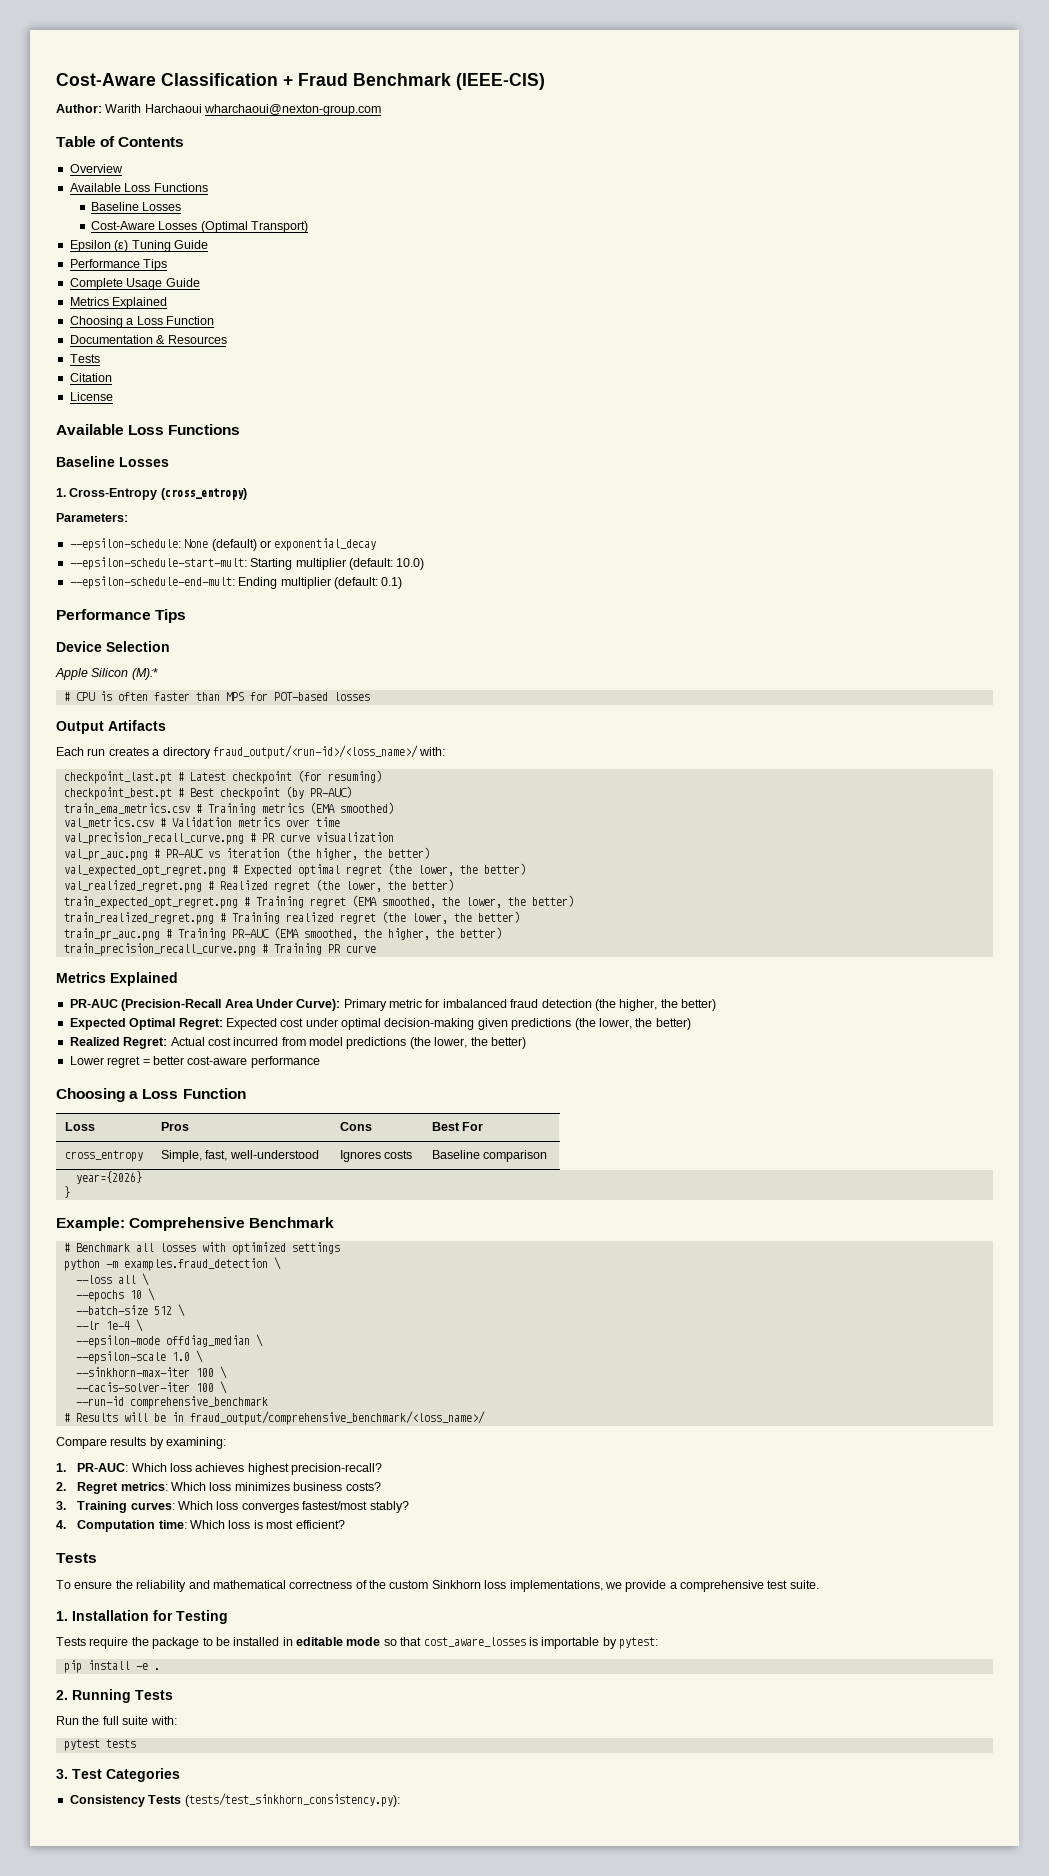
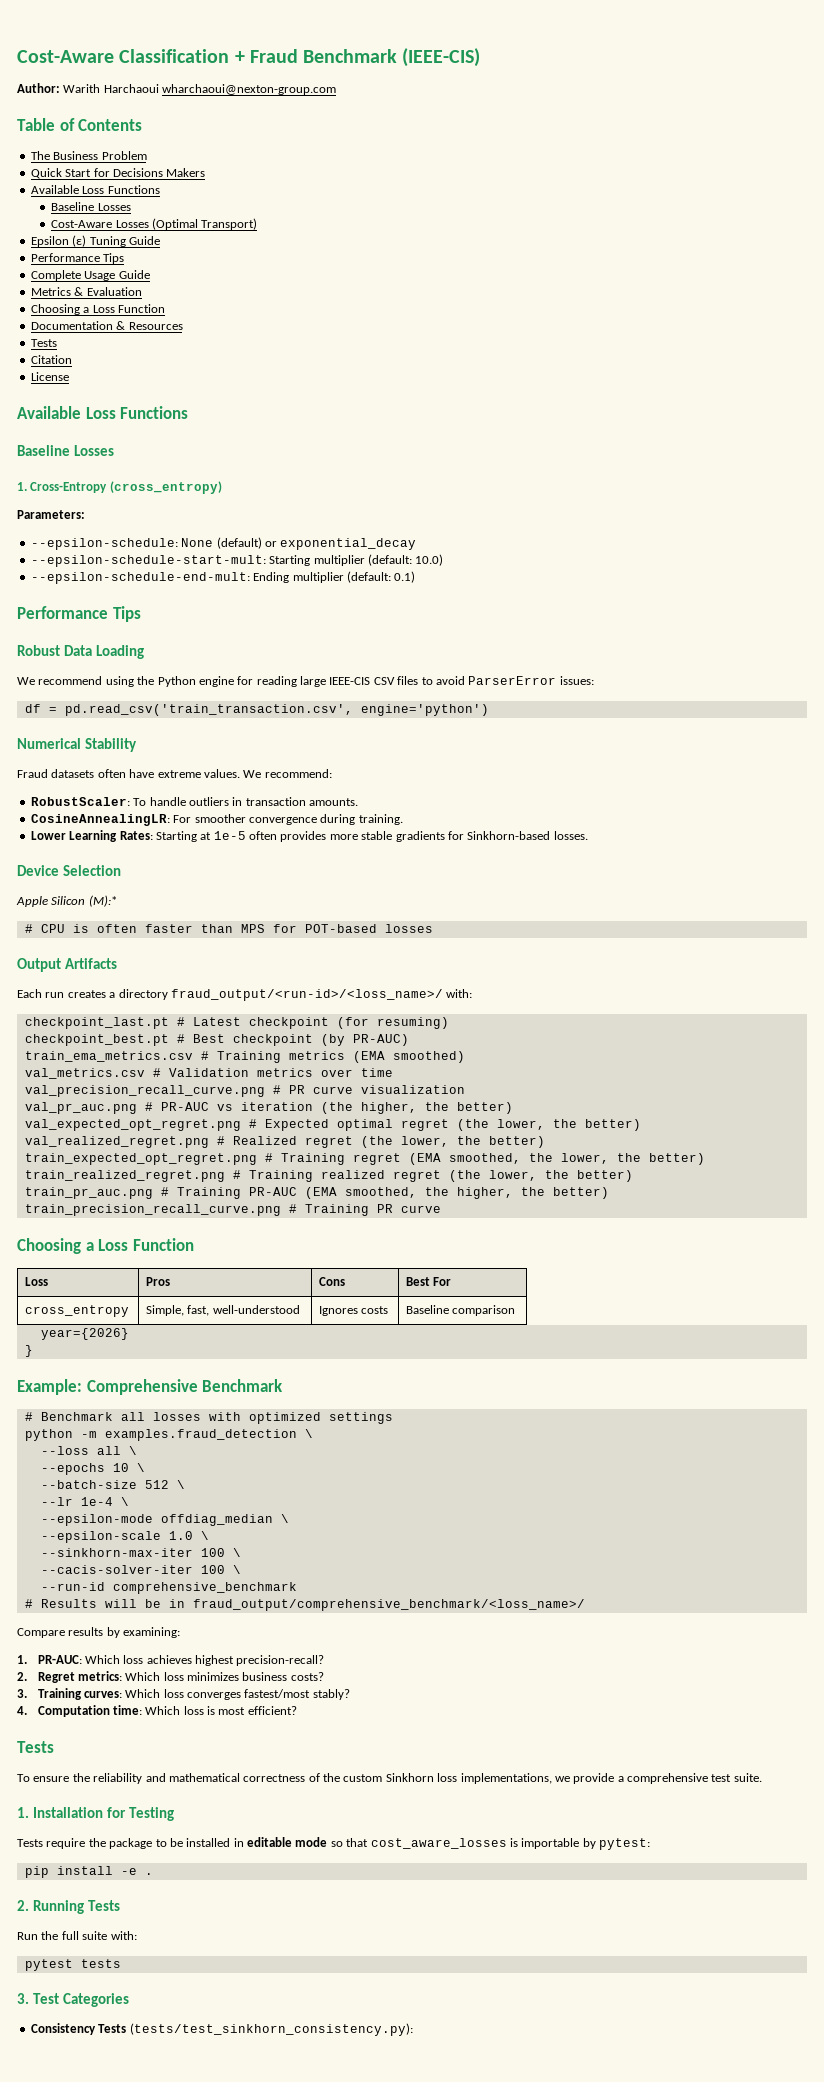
- Overview
+ The Business Problem
+ Quick Start for Decisions Makers
  Complete Usage Guide
- Metrics Explained
+ Metrics & Evaluation
+ Robust Data Loading
+ We recommend using the Python engine for reading large IEEE-CIS CSV files to avoid ParserError issues:
+ df = pd.read_csv('train_transaction.csv', engine='python')
+ Numerical Stability
+ Fraud datasets often have extreme values. We recommend:
+ RobustScaler: To handle outliers in transaction amounts.
+ CosineAnnealingLR: For smoother convergence during training.
+ Lower Learning Rates: Starting at 1e-5 often provides more stable gradients for Sinkhorn-based losses.
  train_precision_recall_curve.png # Training PR curve
- Metrics Explained
- PR-AUC (Precision-Recall Area Under Curve): Primary metric for imbalanced fraud detection (the higher, the better)
- Expected Optimal Regret: Expected cost under optimal decision-making given predictions (the lower, the better)
- Realized Regret: Actual cost incurred from model predictions (the lower, the better)
- Lower regret = better cost-aware performance

